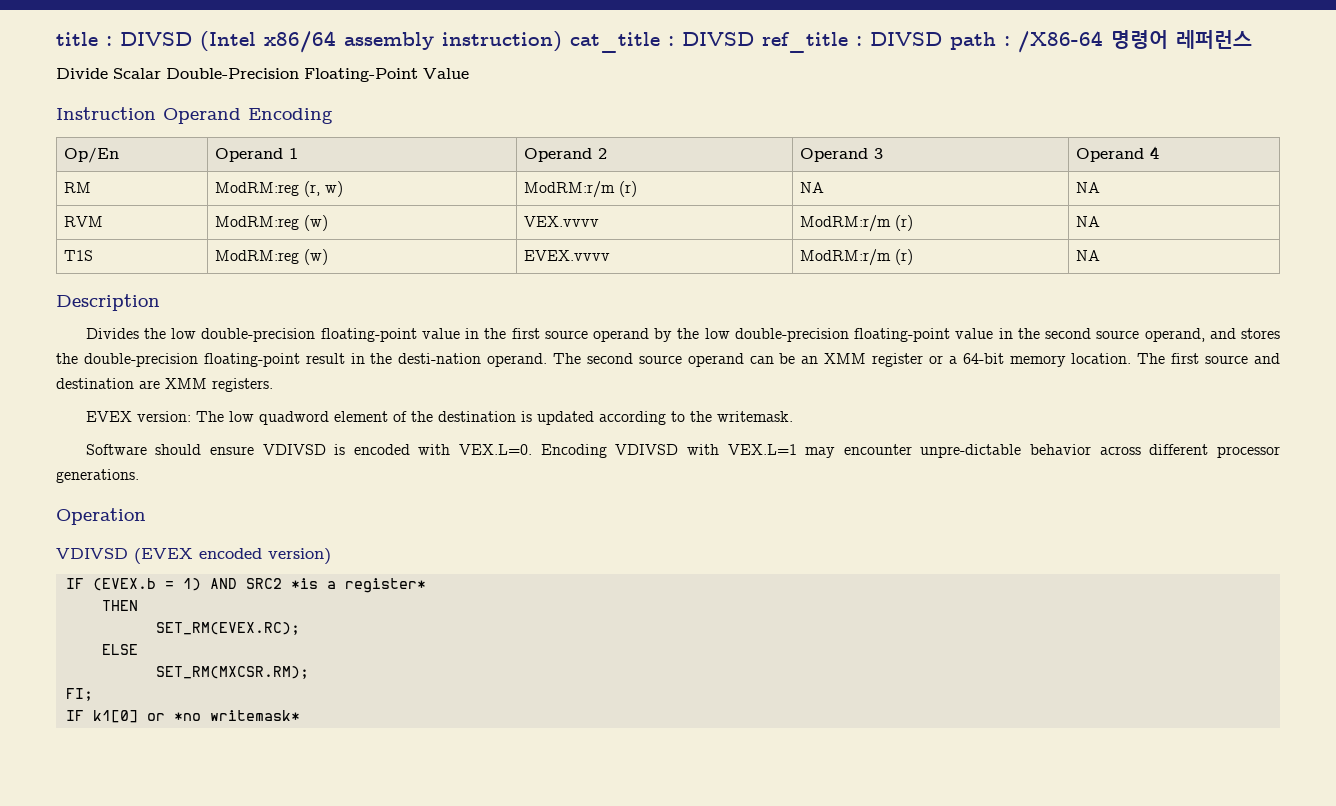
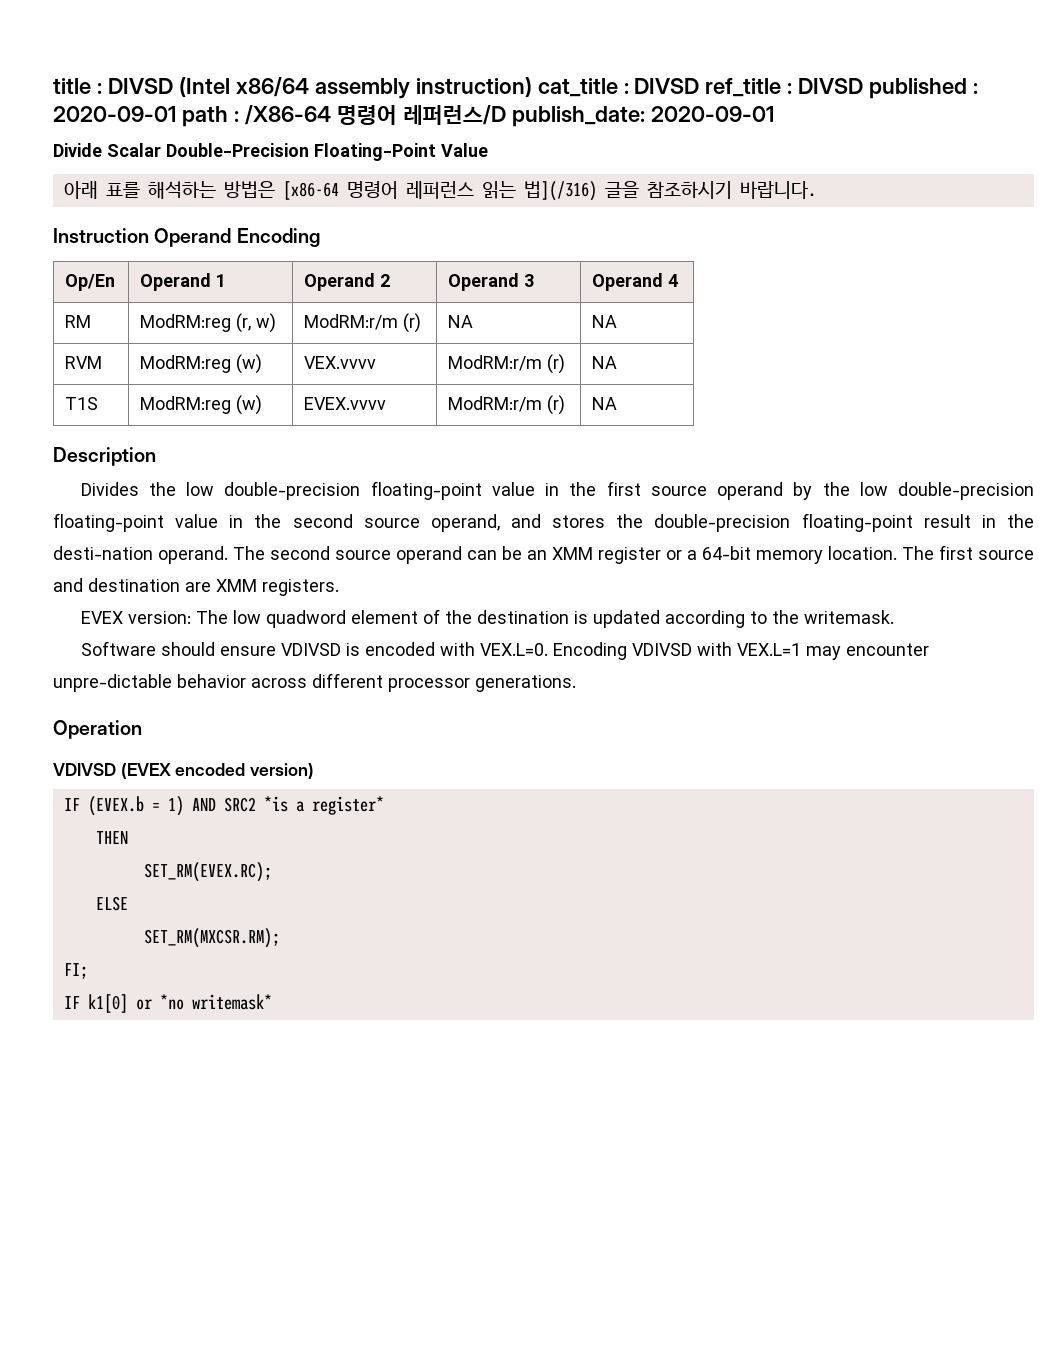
- title : DIVSD (Intel x86/64 assembly instruction) cat_title : DIVSD ref_title : DIVSD path : /X86-64 명령어 레퍼런스
+ title : DIVSD (Intel x86/64 assembly instruction) cat_title : DIVSD ref_title : DIVSD published : 2020-09-01 path : /X86-64 명령어 레퍼런스/D publish_date: 2020-09-01
+ 아래 표를 해석하는 방법은 [x86-64 명령어 레퍼런스 읽는 법](/316) 글을 참조하시기 바랍니다.

